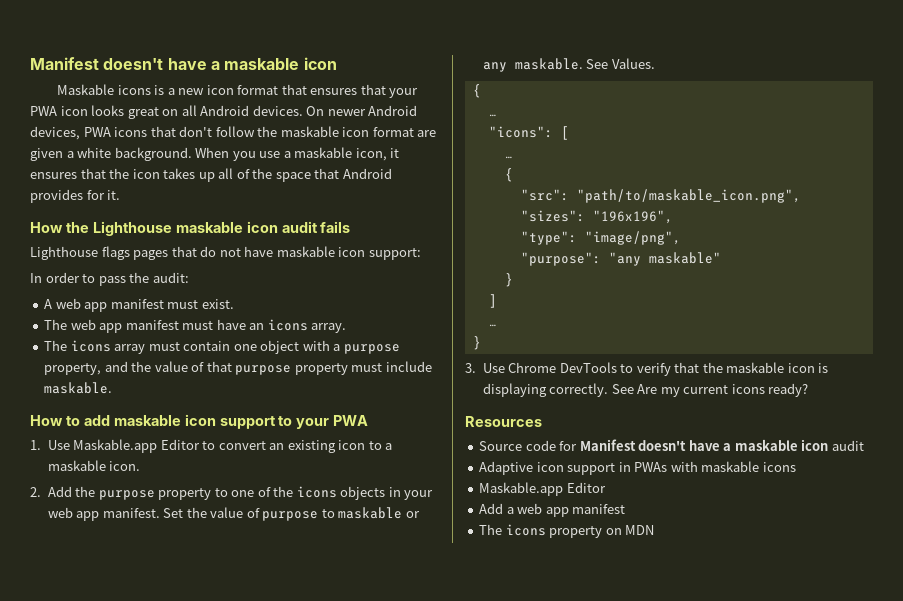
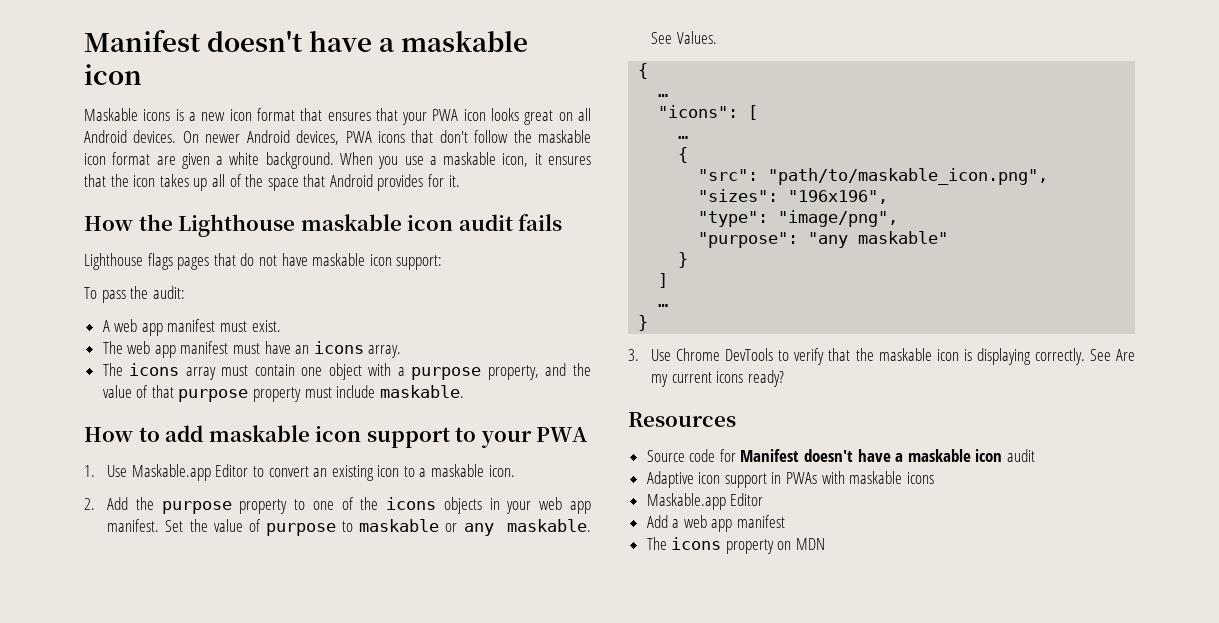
- In order to pass the audit:
+ To pass the audit:

